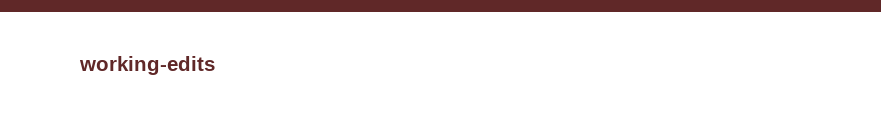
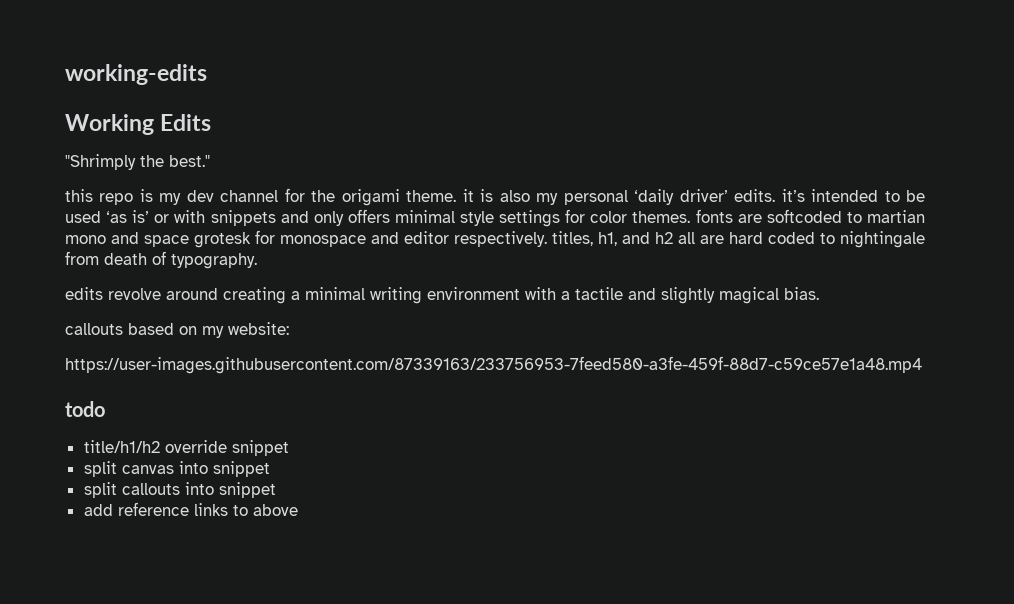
+ Working Edits
+ "Shrimply the best."
+ this repo is my dev channel for the origami theme. it is also my personal ‘daily driver’ edits. it’s intended to be used ‘as is’ or with snippets and only offers minimal style settings for color themes. fonts are softcoded to martian mono and space grotesk for monospace and editor respectively. titles, h1, and h2 all are hard coded to nightingale from death of typography.
+ edits revolve around creating a minimal writing environment with a tactile and slightly magical bias.
+ callouts based on my website:
+ https://user-images.githubusercontent.com/87339163/233756953-7feed580-a3fe-459f-88d7-c59ce57e1a48.mp4
+ todo
+ title/h1/h2 override snippet
+ split canvas into snippet
+ split callouts into snippet
+ add reference links to above

